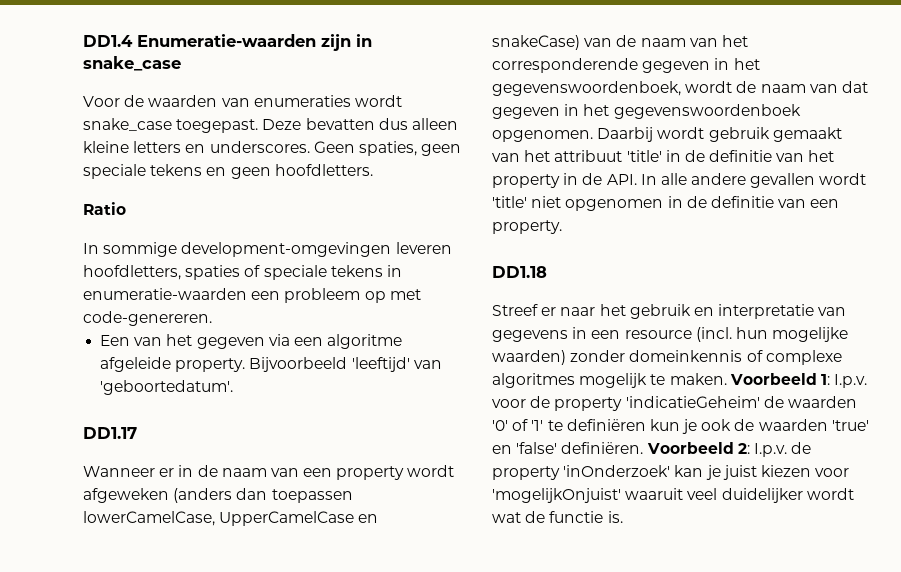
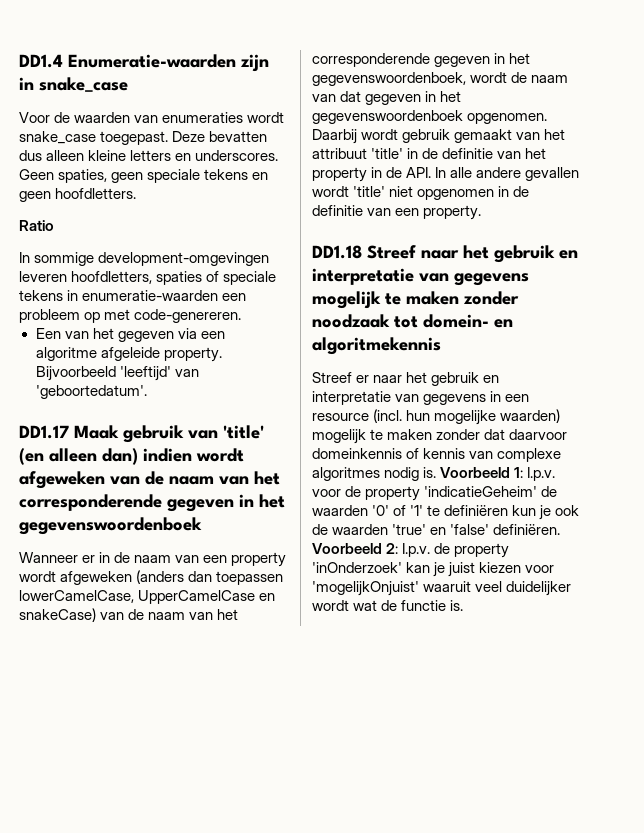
- DD1.17
+ DD1.17 Maak gebruik van 'title' (en alleen dan) indien wordt afgeweken van de naam van het corresponderende gegeven in het gegevenswoordenboek
- DD1.18
+ DD1.18 Streef naar het gebruik en interpretatie van gegevens mogelijk te maken zonder noodzaak tot domein- en algoritmekennis
- Streef er naar het gebruik en interpretatie van gegevens in een resource (incl. hun mogelijke waarden) zonder domeinkennis of complexe algoritmes mogelijk te maken.
+ Streef er naar het gebruik en interpretatie van gegevens in een resource (incl. hun mogelijke waarden) mogelijk te maken zonder dat daarvoor domeinkennis of kennis van complexe algoritmes nodig is.

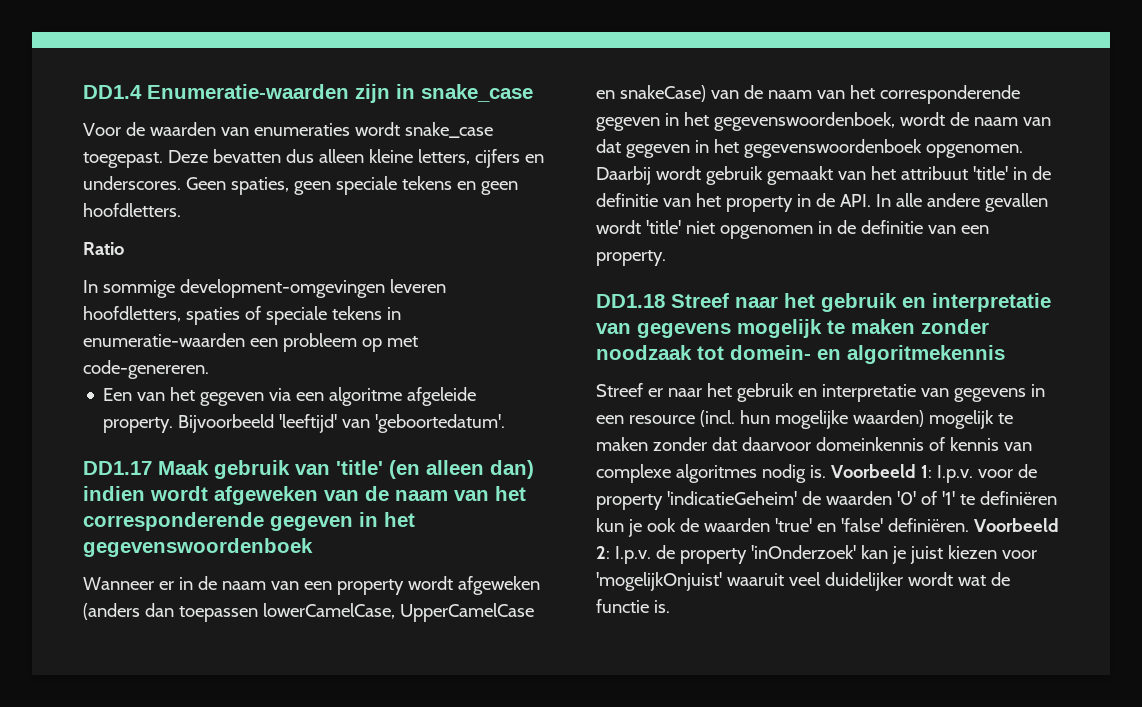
- Deze bevatten dus alleen kleine letters en underscores.
+ Deze bevatten dus alleen kleine letters, cijfers en underscores.

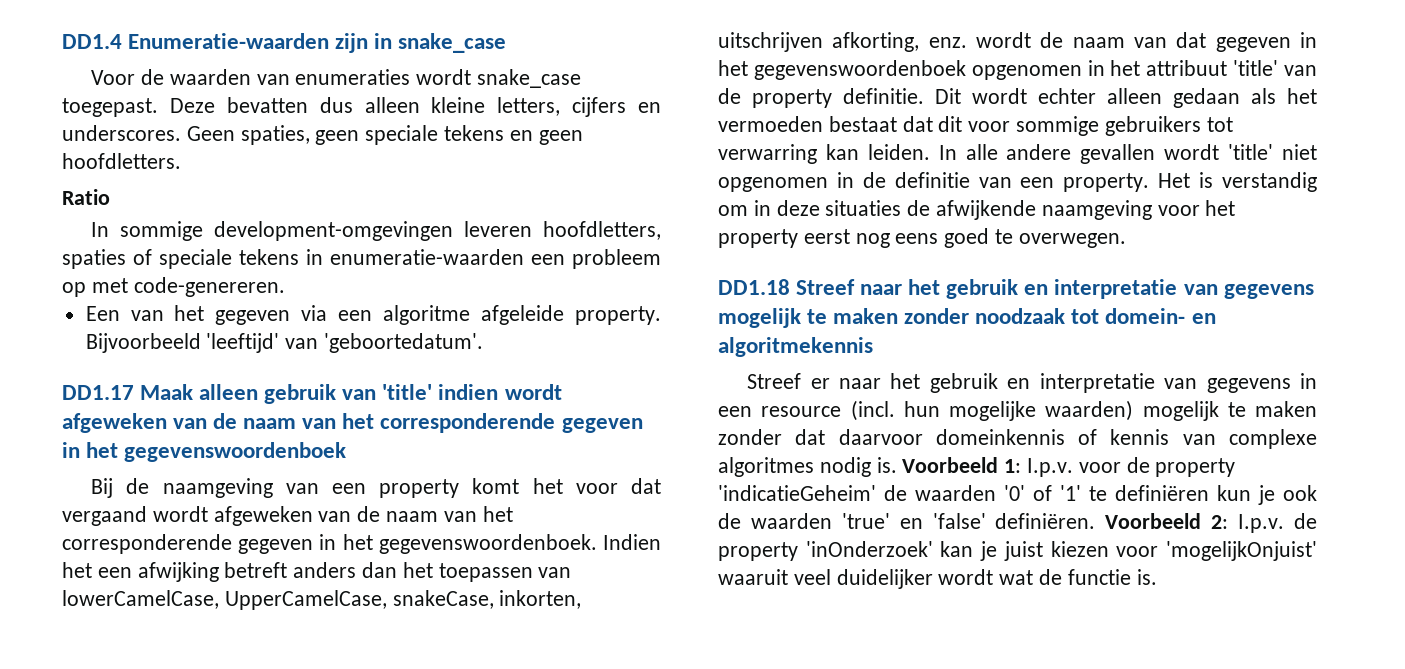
- DD1.17 Maak gebruik van 'title' (en alleen dan) indien wordt afgeweken van de naam van het corresponderende gegeven in het gegevenswoordenboek
+ DD1.17 Maak alleen gebruik van 'title' indien wordt afgeweken van de naam van het corresponderende gegeven in het gegevenswoordenboek
- Wanneer er in de naam van een property wordt afgeweken (anders dan toepassen lowerCamelCase, UpperCamelCase en snakeCase) van de naam van het corresponderende gegeven in het gegevenswoordenboek, wordt de naam van dat gegeven in het gegevenswoordenboek opgenomen. Daarbij wordt gebruik gemaakt van het attribuut 'title' in de definitie van het property in de API. In alle andere gevallen wordt 'title' niet opgenomen in de definitie van een property.
+ Bij de naamgeving van een property komt het voor dat vergaand wordt afgeweken van de naam van het corresponderende gegeven in het gegevenswoordenboek. Indien het een afwijking betreft anders dan het toepassen van lowerCamelCase, UpperCamelCase, snakeCase, inkorten, uitschrijven afkorting, enz. wordt de naam van dat gegeven in het gegevenswoordenboek opgenomen in het attribuut 'title' van de property definitie. Dit wordt echter alleen gedaan als het vermoeden bestaat dat dit voor sommige gebruikers tot verwarring kan leiden. In alle andere gevallen wordt 'title' niet opgenomen in de definitie van een property. Het is verstandig om in deze situaties de afwijkende naamgeving voor het property eerst nog eens goed te overwegen.

